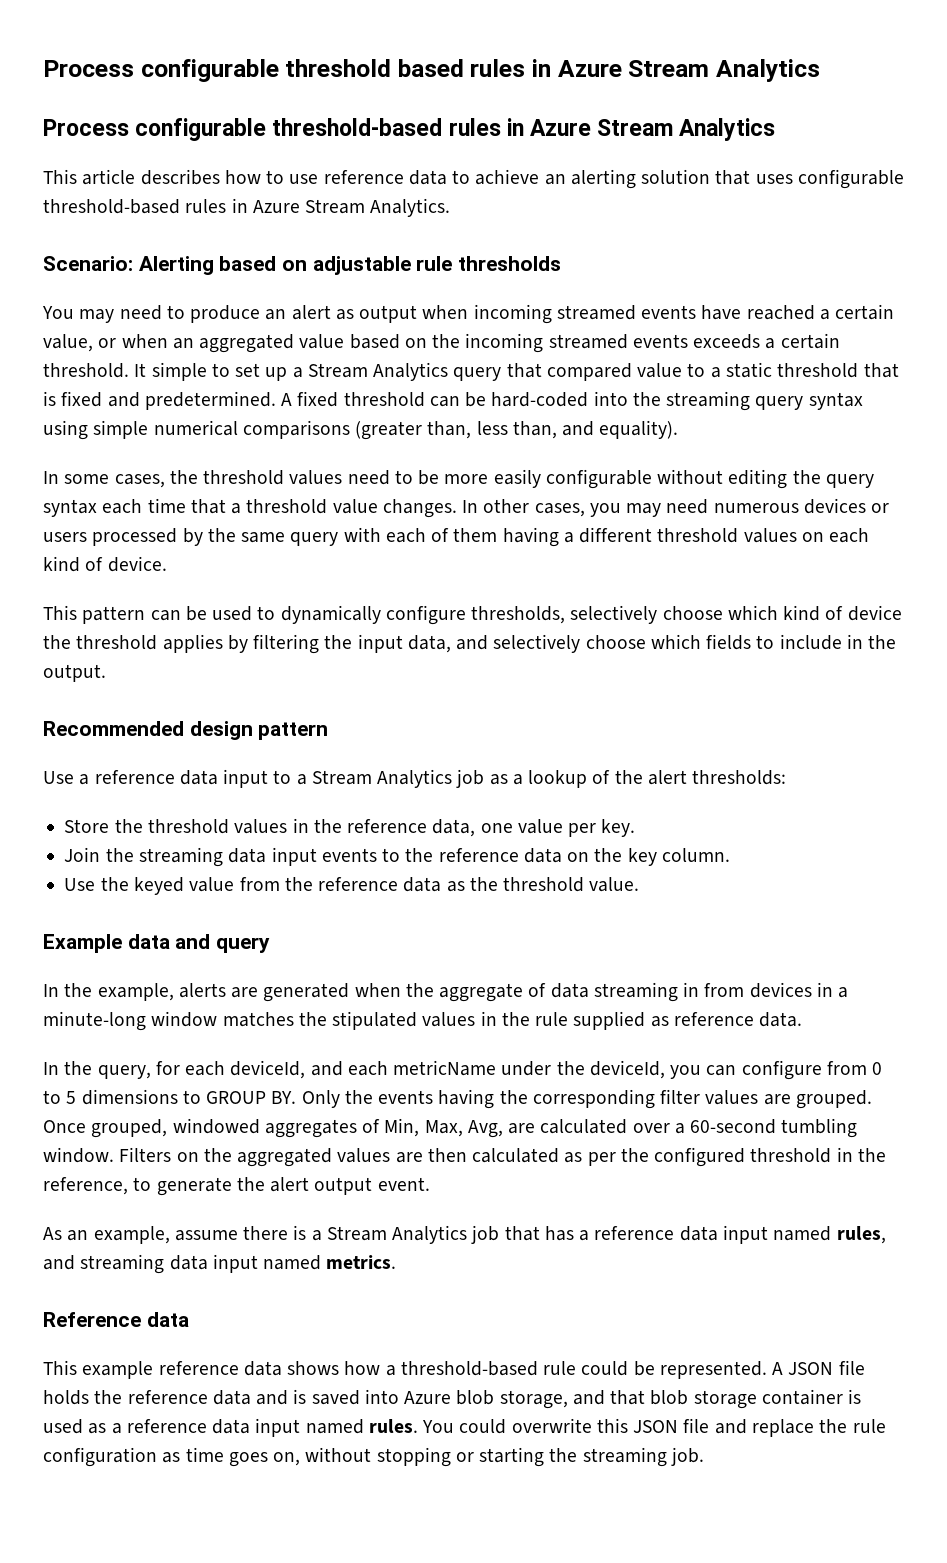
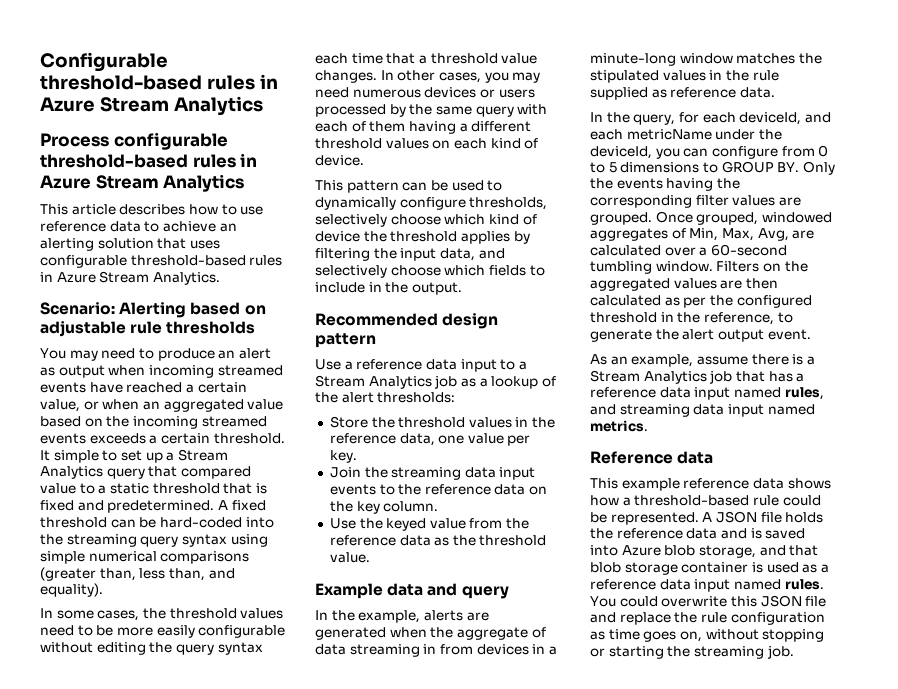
- Process configurable threshold based rules in Azure Stream Analytics
+ Configurable threshold-based rules in Azure Stream Analytics

